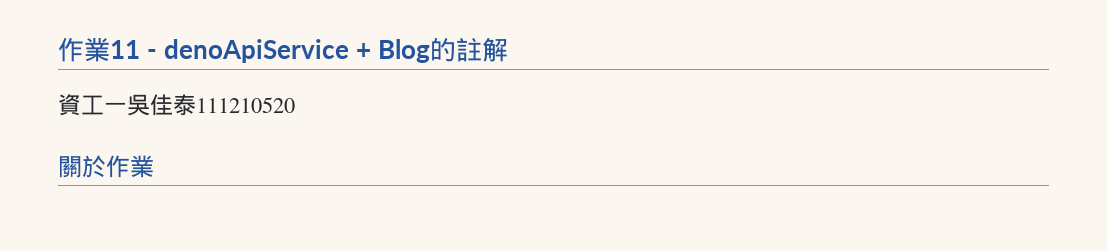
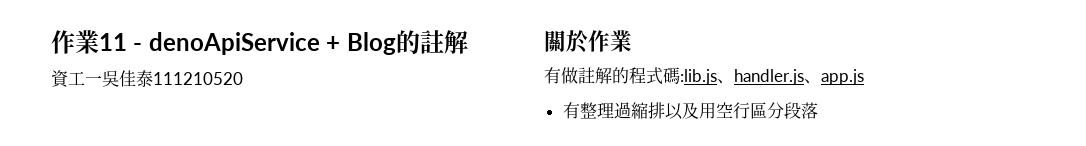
+ 有做註解的程式碼:lib.js、handler.js、app.js
+ 有整理過縮排以及用空行區分段落

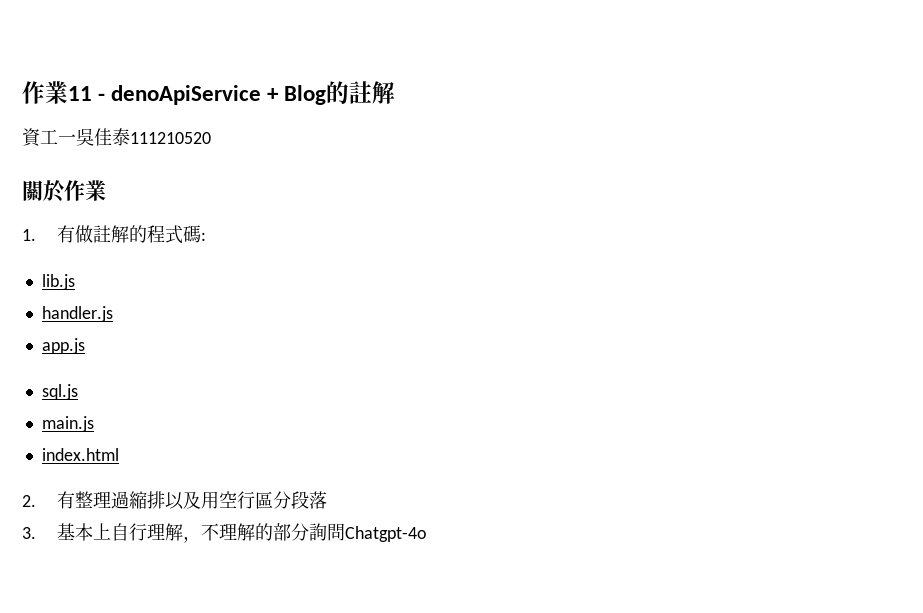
- 有做註解的程式碼:lib.js、handler.js、app.js
+ 1.有做註解的程式碼:
+ lib.js
+ handler.js
+ app.js
- 有整理過縮排以及用空行區分段落
+ sql.js
+ main.js
+ index.html
+ 2.有整理過縮排以及用空行區分段落
+ 3.基本上自行理解，不理解的部分詢問Chatgpt-4o

